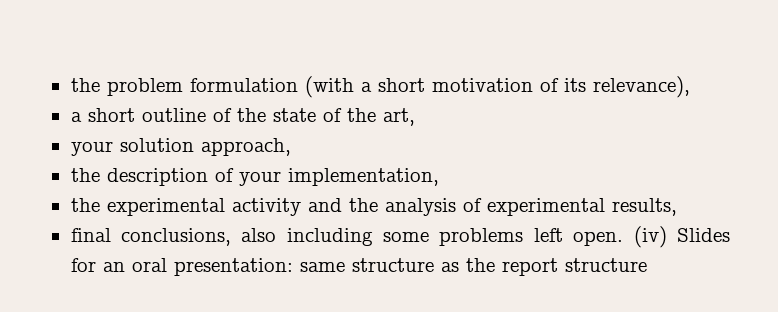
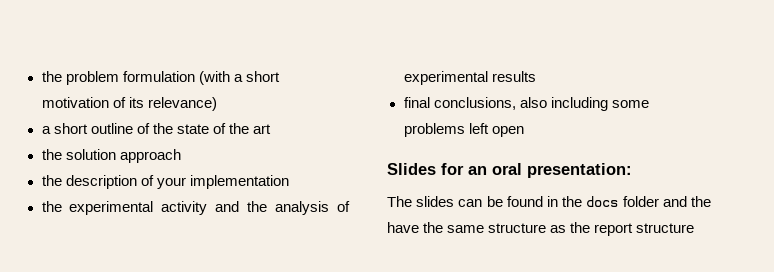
- the problem formulation (with a short motivation of its relevance),
+ the problem formulation (with a short motivation of its relevance)
- a short outline of the state of the art,
- your solution approach,
+ a short outline of the state of the art
+ the solution approach
- the description of your implementation,
+ the description of your implementation
- the experimental activity and the analysis of experimental results,
+ the experimental activity and the analysis of experimental results
- final conclusions, also including some problems left open. (iv) Slides for an oral presentation: same structure as the report structure
+ final conclusions, also including some problems left open
+ Slides for an oral presentation:
+ The slides can be found in the docs folder and the have the same structure as the report structure

